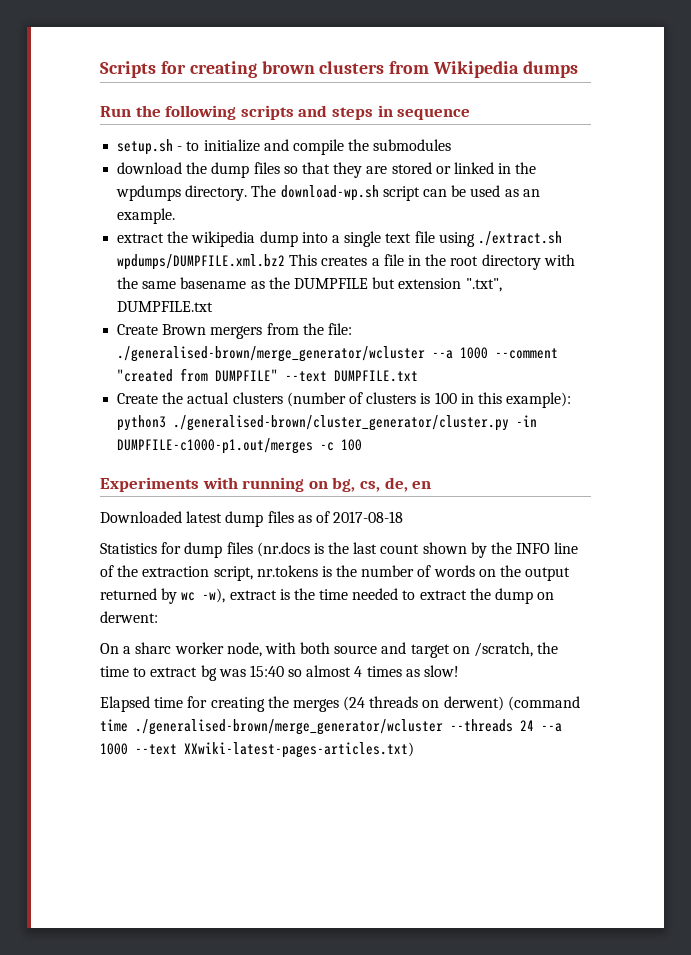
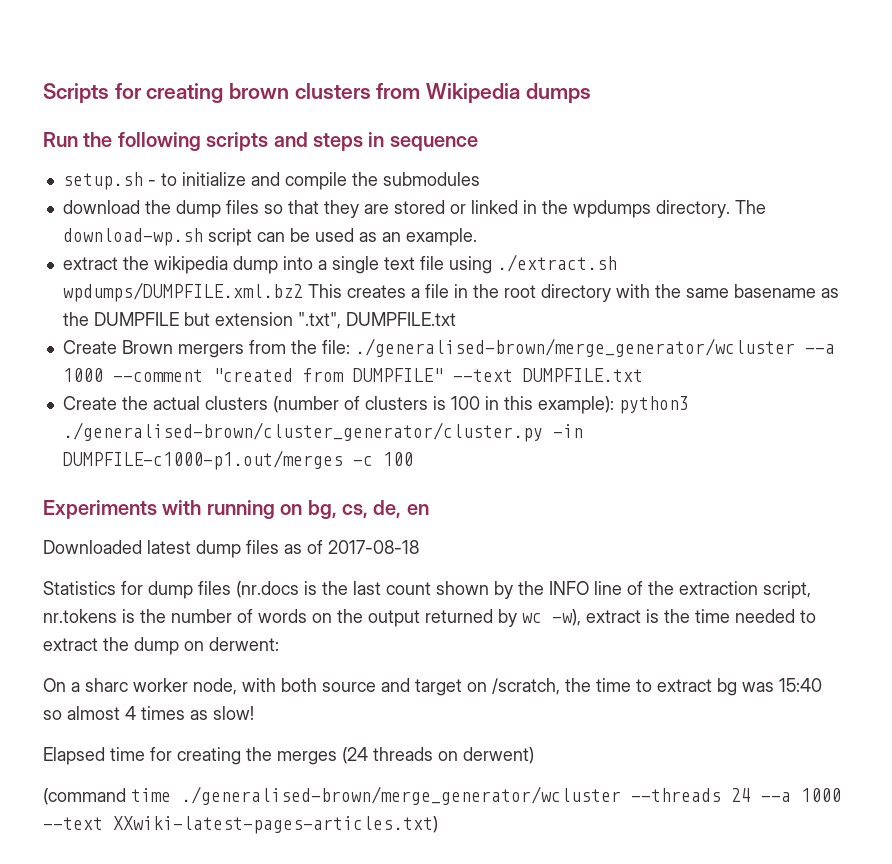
- Elapsed time for creating the merges (24 threads on derwent) (command time ./generalised-brown/merge_generator/wcluster --threads 24 --a 1000 --text XXwiki-latest-pages-articles.txt)
+ Elapsed time for creating the merges (24 threads on derwent)
+ (command time ./generalised-brown/merge_generator/wcluster --threads 24 --a 1000 --text XXwiki-latest-pages-articles.txt)

